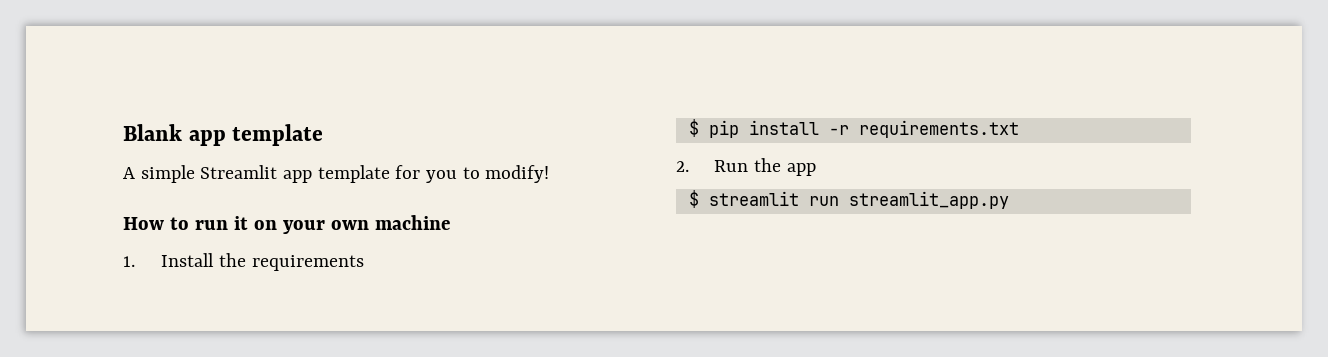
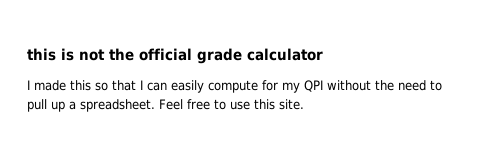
- Blank app template
- A simple Streamlit app template for you to modify!
- How to run it on your own machine
- 1. Install the requirements
- $ pip install -r requirements.txt
- 2. Run the app
- $ streamlit run streamlit_app.py
+ this is not the official grade calculator
+ I made this so that I can easily compute for my QPI without the need to pull up a spreadsheet. Feel free to use this site.

